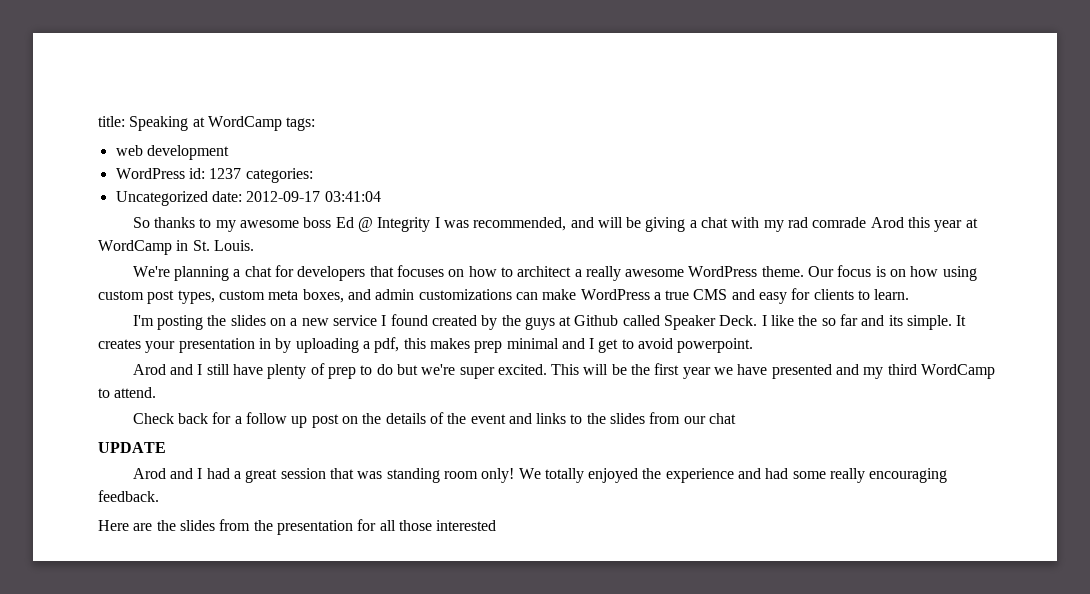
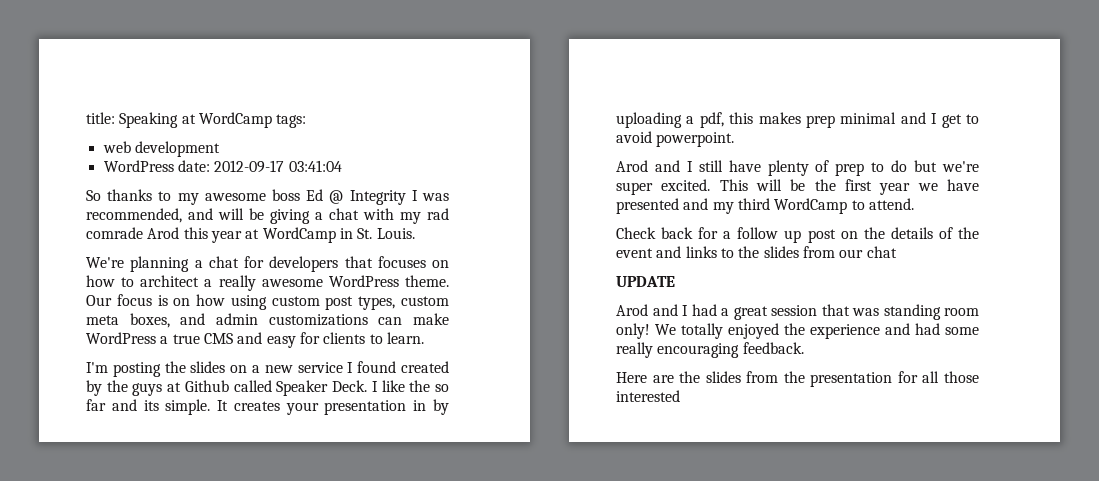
- WordPress id: 1237 categories:
- Uncategorized date: 2012-09-17 03:41:04
+ WordPress date: 2012-09-17 03:41:04

